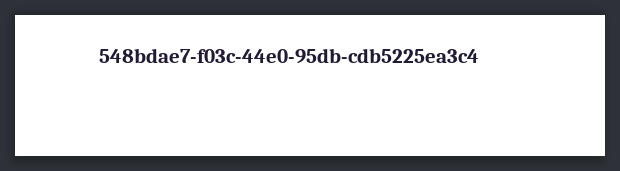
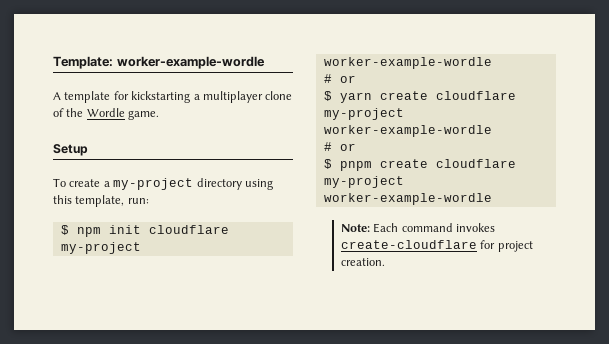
- 548bdae7-f03c-44e0-95db-cdb5225ea3c4
+ Template: worker-example-wordle
+ A template for kickstarting a multiplayer clone of the Wordle game.
+ Setup
+ To create a my-project directory using this template, run:
+ $ npm init cloudflare my-project worker-example-wordle
+ # or
+ $ yarn create cloudflare my-project worker-example-wordle
+ # or
+ $ pnpm create cloudflare my-project worker-example-wordle
+ Note: Each command invokes create-cloudflare for project creation.

